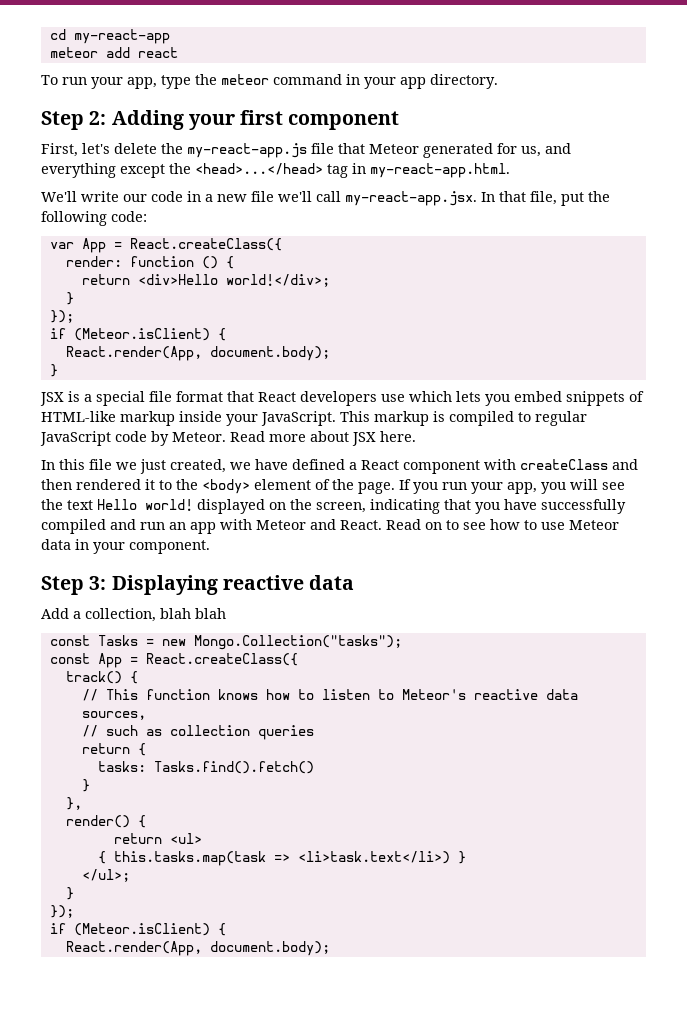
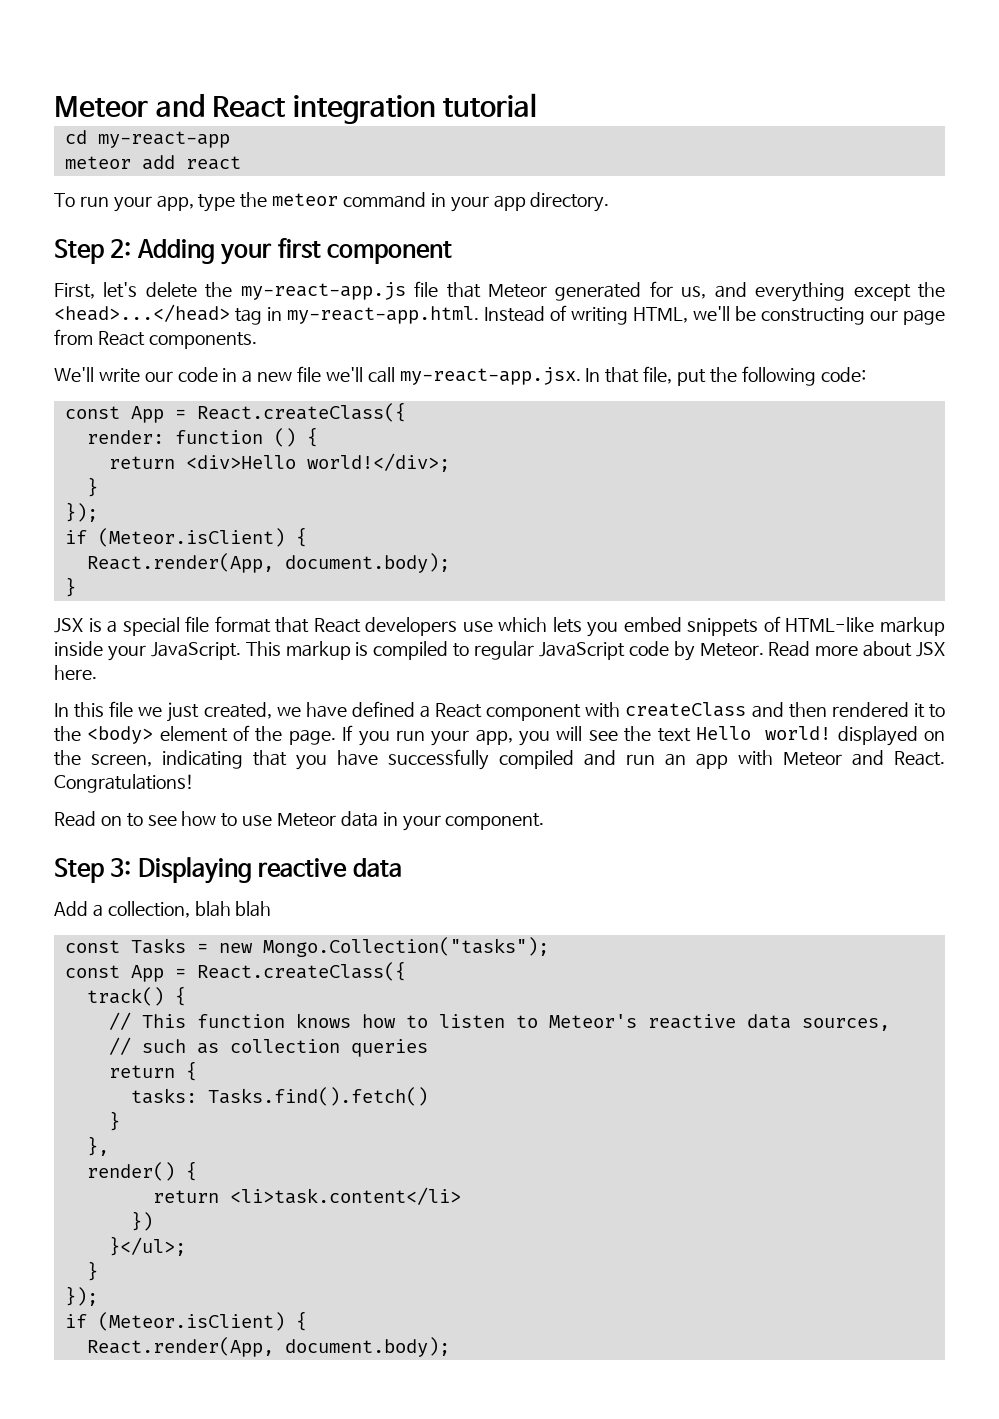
+ Meteor and React integration tutorial
- First, let's delete the my-react-app.js file that Meteor generated for us, and everything except the <head>...</head> tag in my-react-app.html.
+ First, let's delete the my-react-app.js file that Meteor generated for us, and everything except the <head>...</head> tag in my-react-app.html. Instead of writing HTML, we'll be constructing our page from React components.
  We'll write our code in a new file we'll call my-react-app.jsx. In that file, put the following code:
- var App = React.createClass({
+ const App = React.createClass({
- If you run your app, you will see the text Hello world! displayed on the screen, indicating that you have successfully compiled and run an app with Meteor and React. Read on to see how to use Meteor data in your component.
+ If you run your app, you will see the text Hello world! displayed on the screen, indicating that you have successfully compiled and run an app with Meteor and React. Congratulations!
+ Read on to see how to use Meteor data in your component.
- return <ul>
- { this.tasks.map(task => <li>task.text</li>) }
- </ul>;
+ return <li>task.content</li>
+ })
+ }</ul>;

